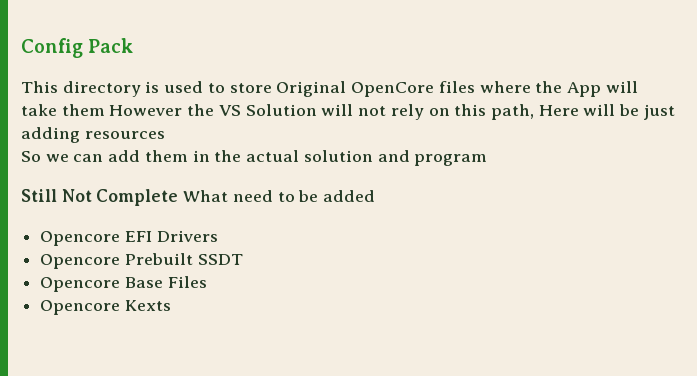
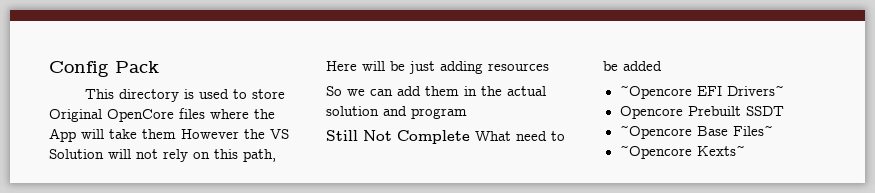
- Opencore EFI Drivers
+ ~Opencore EFI Drivers~
- Opencore Base Files
- Opencore Kexts
+ ~Opencore Base Files~
+ ~Opencore Kexts~

